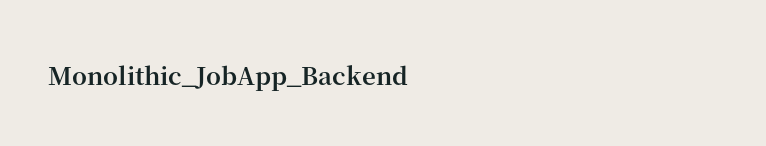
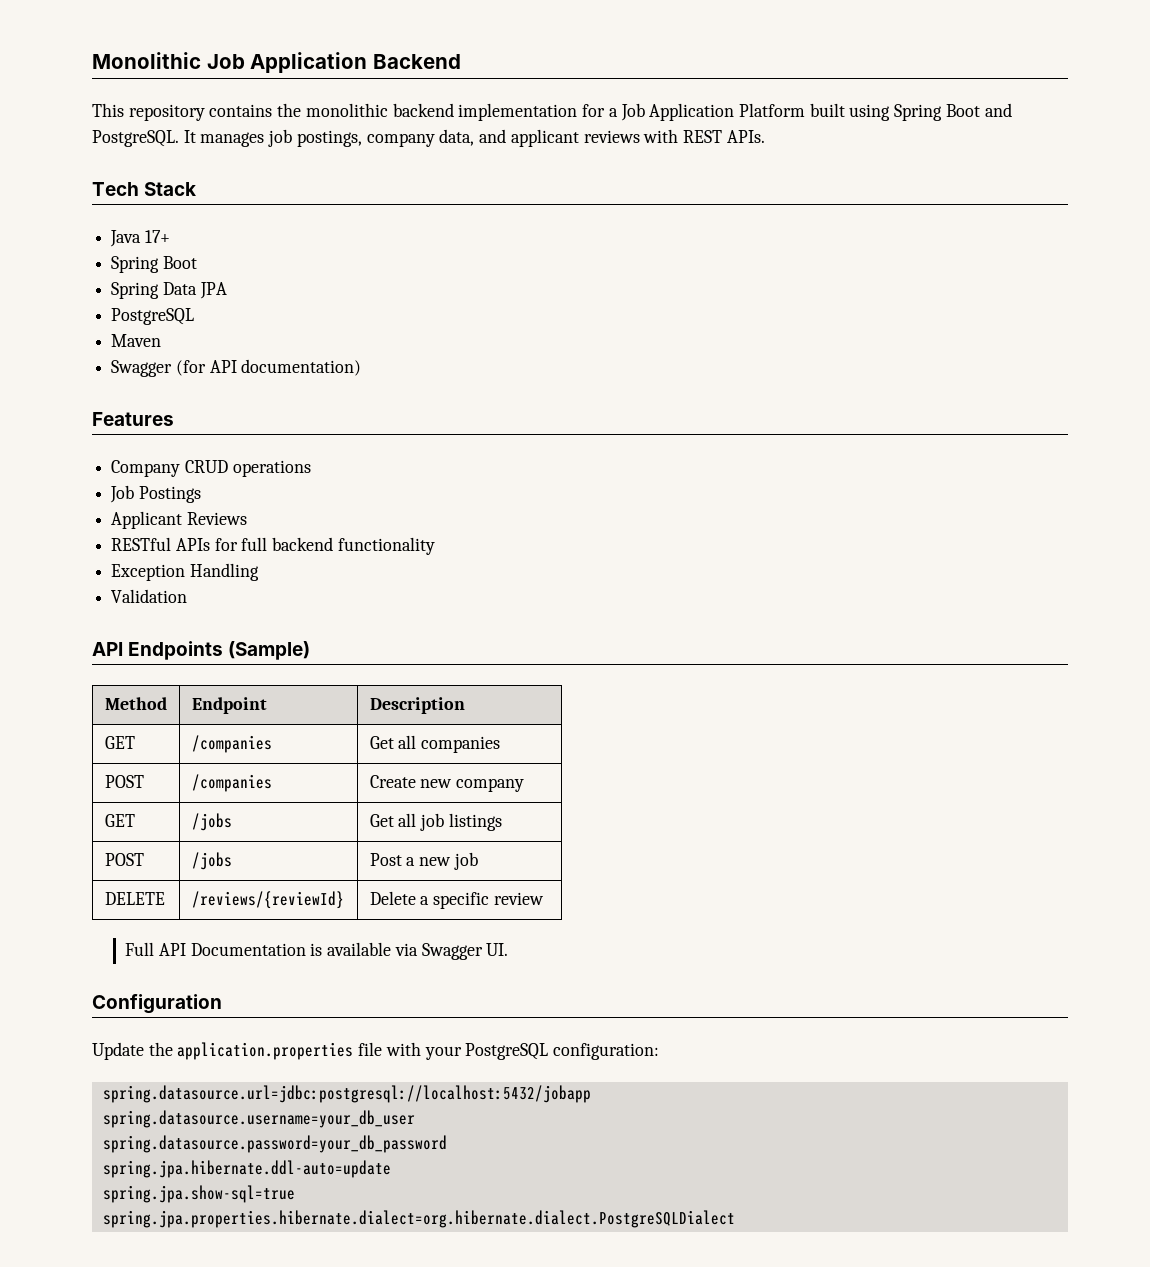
- Monolithic_JobApp_Backend
+ Monolithic Job Application Backend
+ This repository contains the monolithic backend implementation for a Job Application Platform built using Spring Boot and PostgreSQL. It manages job postings, company data, and applicant reviews with REST APIs.
+ Tech Stack
+ Java 17+
+ Spring Boot
+ Spring Data JPA
+ PostgreSQL
+ Maven
+ Swagger (for API documentation)
+ Features
+ Company CRUD operations
+ Job Postings
+ Applicant Reviews
+ RESTful APIs for full backend functionality
+ Exception Handling
+ Validation
+ API Endpoints (Sample)
+ Method | Endpoint | Description
+ GET | /companies | Get all companies
+ POST | /companies | Create new company
+ GET | /jobs | Get all job listings
+ POST | /jobs | Post a new job
+ DELETE | /reviews/{reviewId} | Delete a specific review
+ Full API Documentation is available via Swagger UI.
+ Configuration
+ Update the application.properties file with your PostgreSQL configuration:
+ spring.datasource.url=jdbc:postgresql://localhost:5432/jobapp
+ spring.datasource.username=your_db_user
+ spring.datasource.password=your_db_password
+ spring.jpa.hibernate.ddl-auto=update
+ spring.jpa.show-sql=true
+ spring.jpa.properties.hibernate.dialect=org.hibernate.dialect.PostgreSQLDialect

